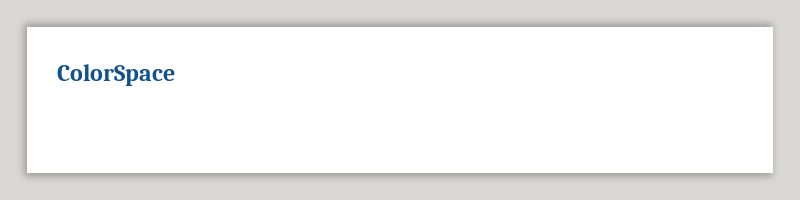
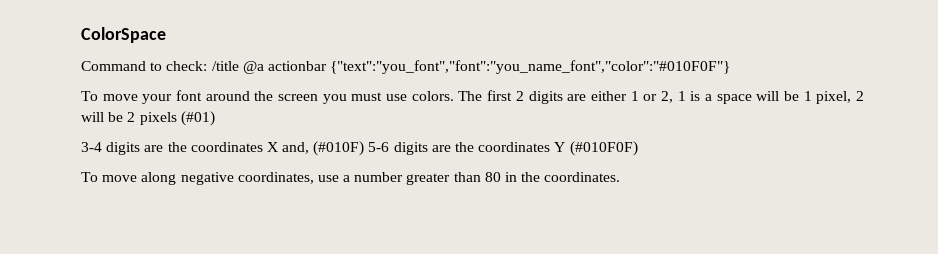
+ Сommand to check: /title @a actionbar {"text":"you_font","font":"you_name_font","color":"#010F0F"}
+ To move your font around the screen you must use colors. The first 2 digits are either 1 or 2, 1 is a space will be 1 pixel, 2 will be 2 pixels (#01)
+ 3-4 digits are the coordinates X and, (#010F) 5-6 digits are the coordinates Y (#010F0F)
+ To move along negative coordinates, use a number greater than 80 in the coordinates.

